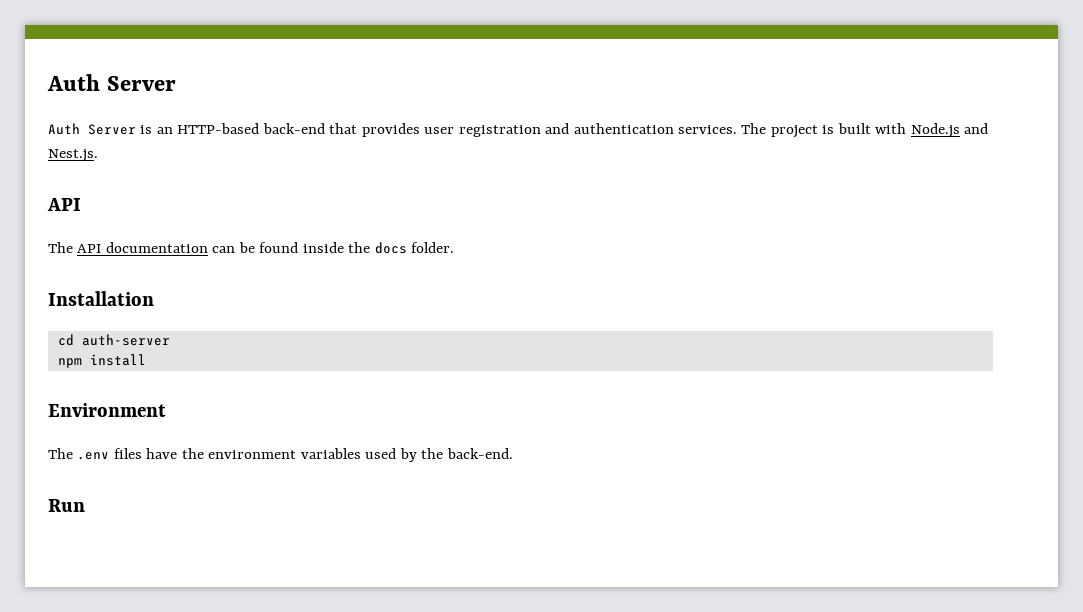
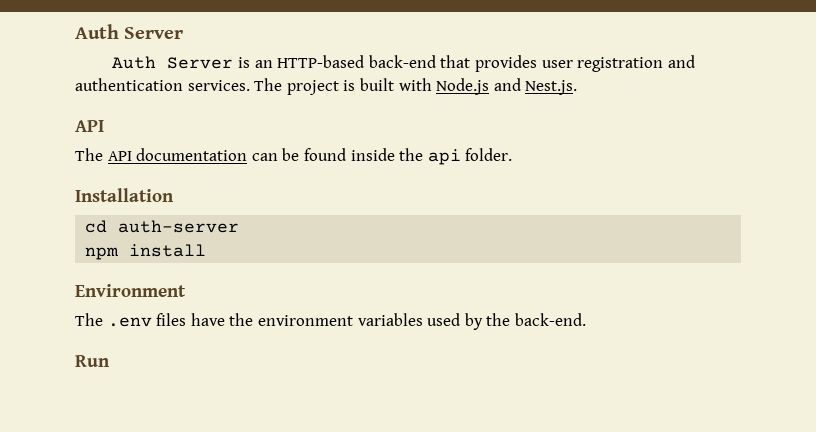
- The API documentation can be found inside the docs folder.
+ The API documentation can be found inside the api folder.

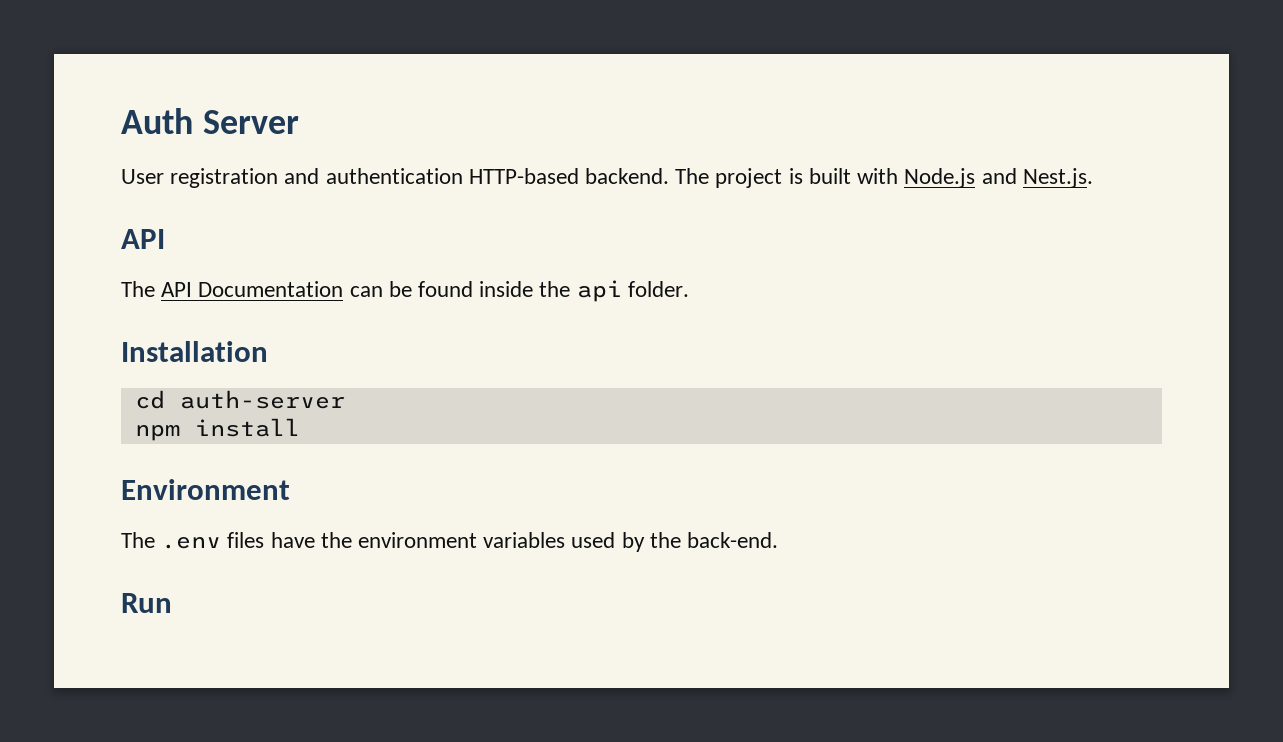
- Auth Server is an HTTP-based back-end that provides user registration and authentication services.
+ User registration and authentication HTTP-based backend.
- The API documentation can be found inside the api folder.
+ The API Documentation can be found inside the api folder.

